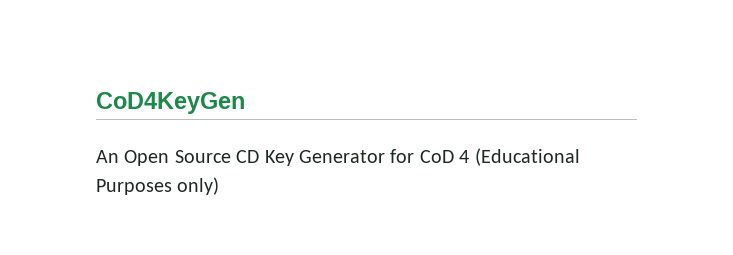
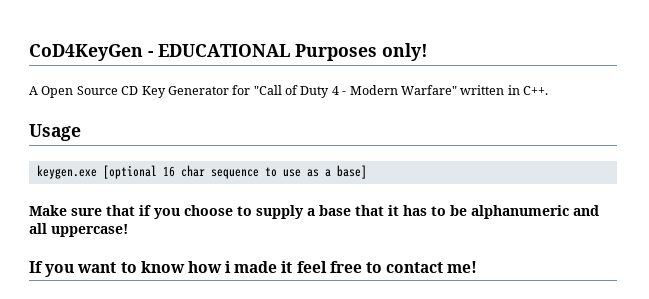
- CoD4KeyGen
- An Open Source CD Key Generator for CoD 4 (Educational Purposes only)
+ CoD4KeyGen - EDUCATIONAL Purposes only!
+ A Open Source CD Key Generator for "Call of Duty 4 - Modern Warfare" written in C++.
+ Usage
+ keygen.exe [optional 16 char sequence to use as a base]
+ Make sure that if you choose to supply a base that it has to be alphanumeric and all uppercase!
+ If you want to know how i made it feel free to contact me!

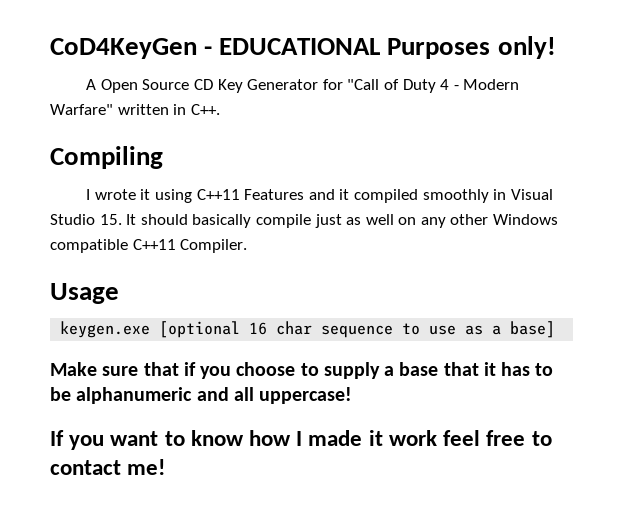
+ Compiling
+ I wrote it using C++11 Features and it compiled smoothly in Visual Studio 15. It should basically compile just as well on any other Windows compatible C++11 Compiler.
- If you want to know how i made it feel free to contact me!
+ If you want to know how I made it work feel free to contact me!

